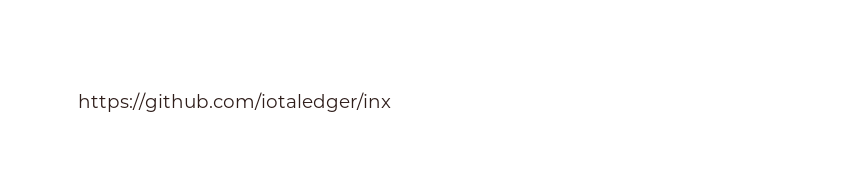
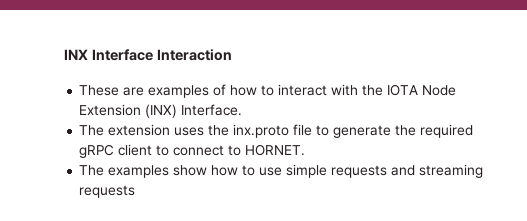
- https://github.com/iotaledger/inx
+ INX Interface Interaction
+ These are examples of how to interact with the IOTA Node Extension (INX) Interface.
+ The extension uses the inx.proto file to generate the required gRPC client to connect to HORNET.
+ The examples show how to use simple requests and streaming requests

